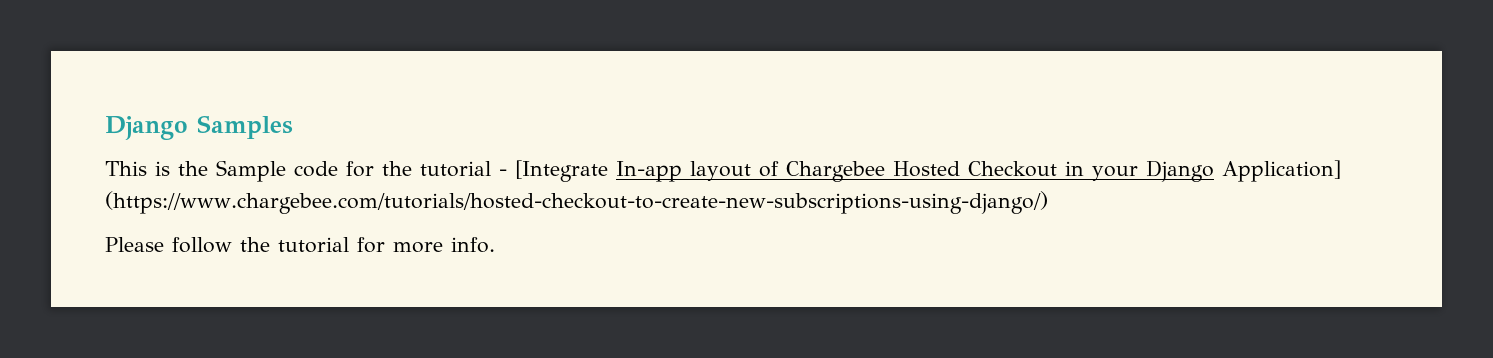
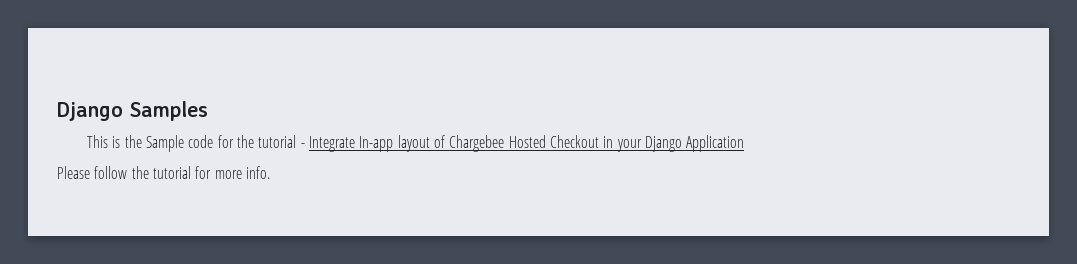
- This is the Sample code for the tutorial - [Integrate In-app layout of Chargebee Hosted Checkout in your Django Application] (https://www.chargebee.com/tutorials/hosted-checkout-to-create-new-subscriptions-using-django/)
+ This is the Sample code for the tutorial - Integrate In-app layout of Chargebee Hosted Checkout in your Django Application

